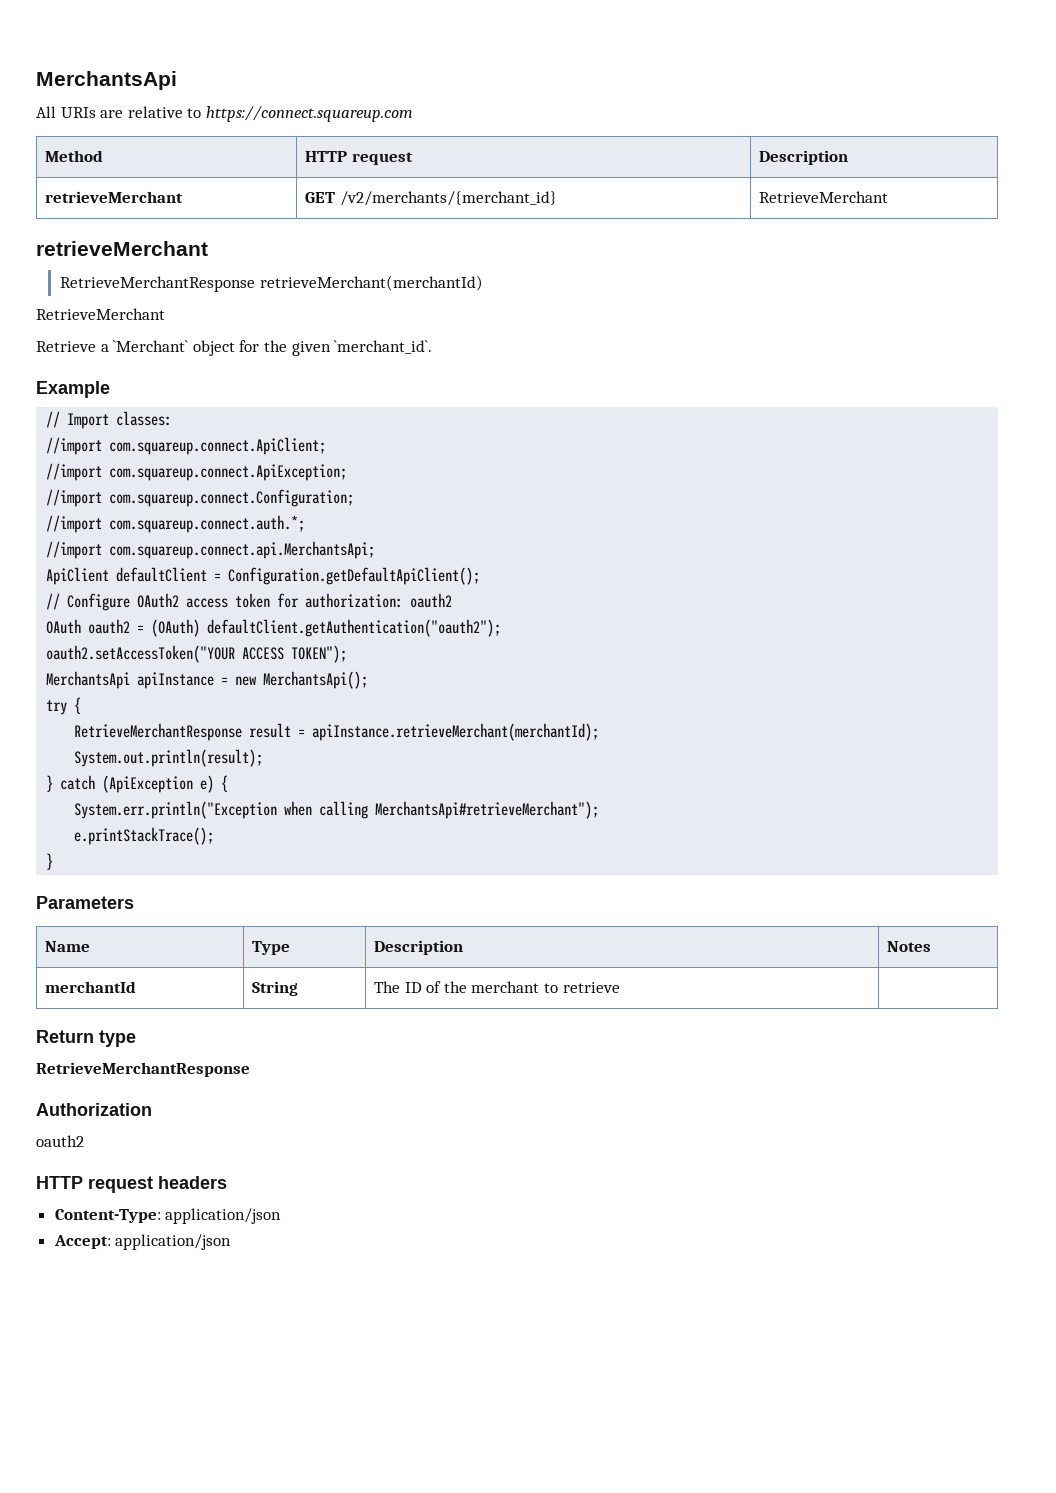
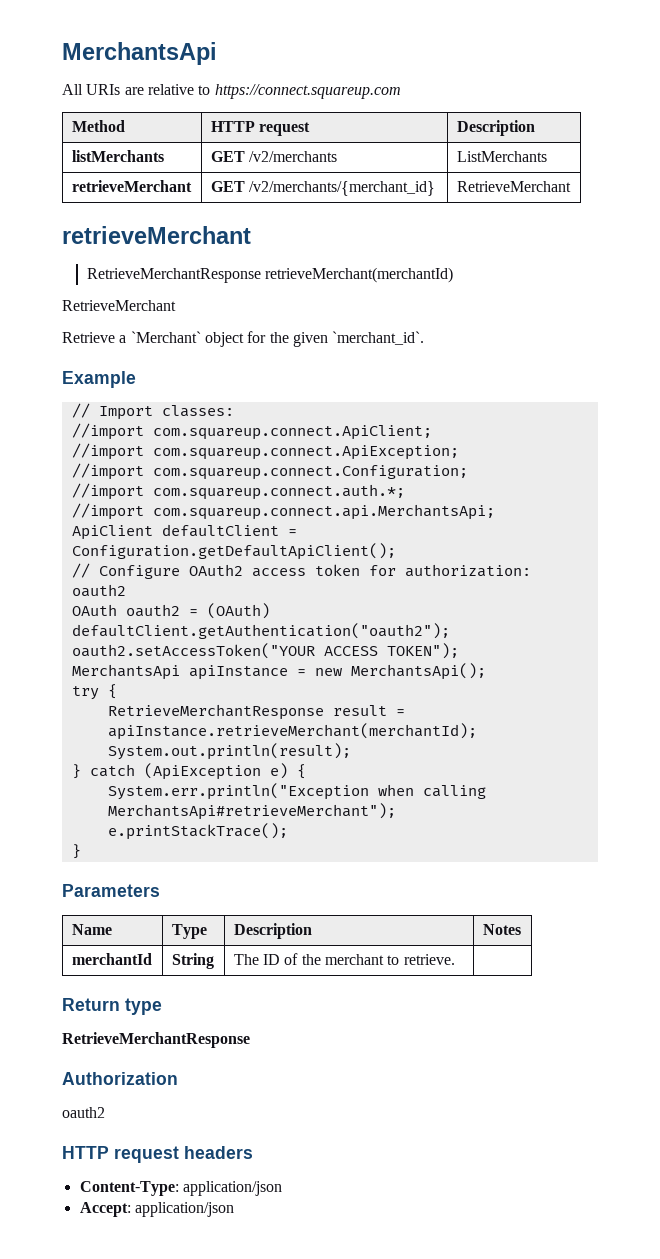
+ listMerchants | GET /v2/merchants | ListMerchants
- merchantId | String | The ID of the merchant to retrieve |
+ merchantId | String | The ID of the merchant to retrieve. |

